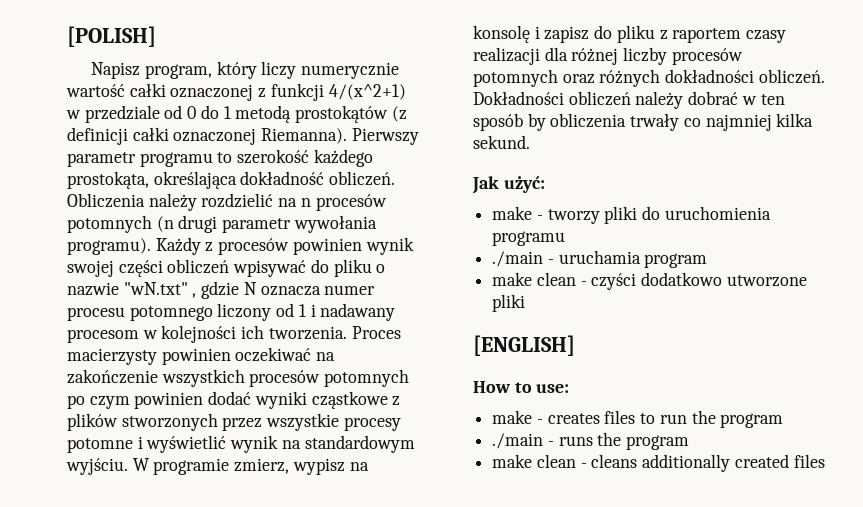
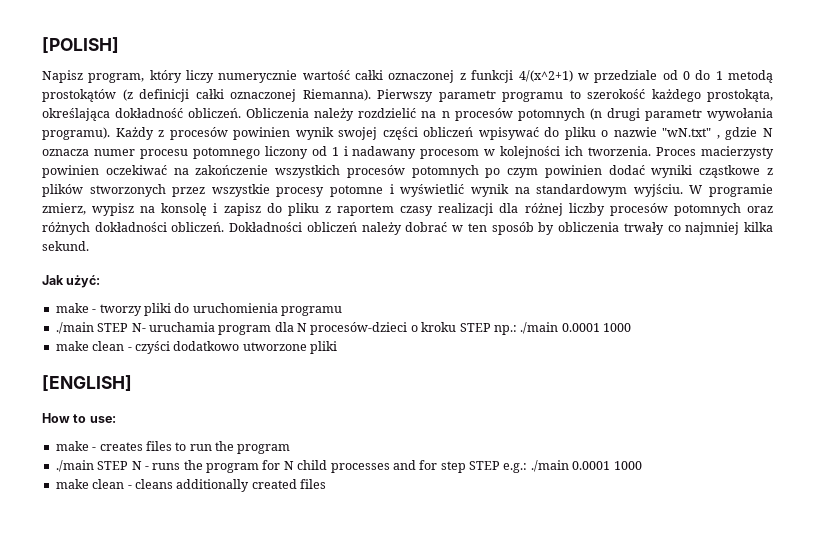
- ./main - uruchamia program
+ ./main STEP N- uruchamia program dla N procesów-dzieci o kroku STEP np.: ./main 0.0001 1000
- ./main - runs the program
+ ./main STEP N - runs the program for N child processes and for step STEP e.g.: ./main 0.0001 1000

